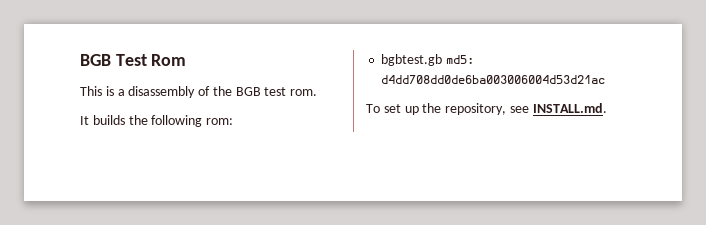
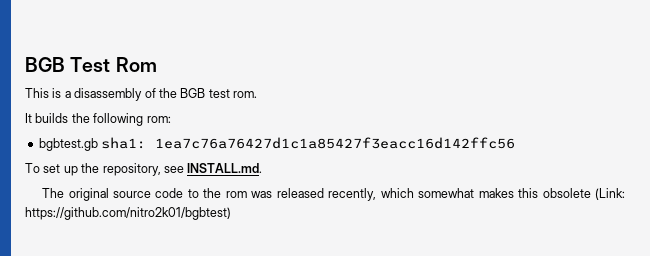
- bgbtest.gb md5: d4dd708dd0de6ba003006004d53d21ac
+ bgbtest.gb sha1: 1ea7c76a76427d1c1a85427f3eacc16d142ffc56
+ The original source code to the rom was released recently, which somewhat makes this obsolete (Link: https://github.com/nitro2k01/bgbtest)

